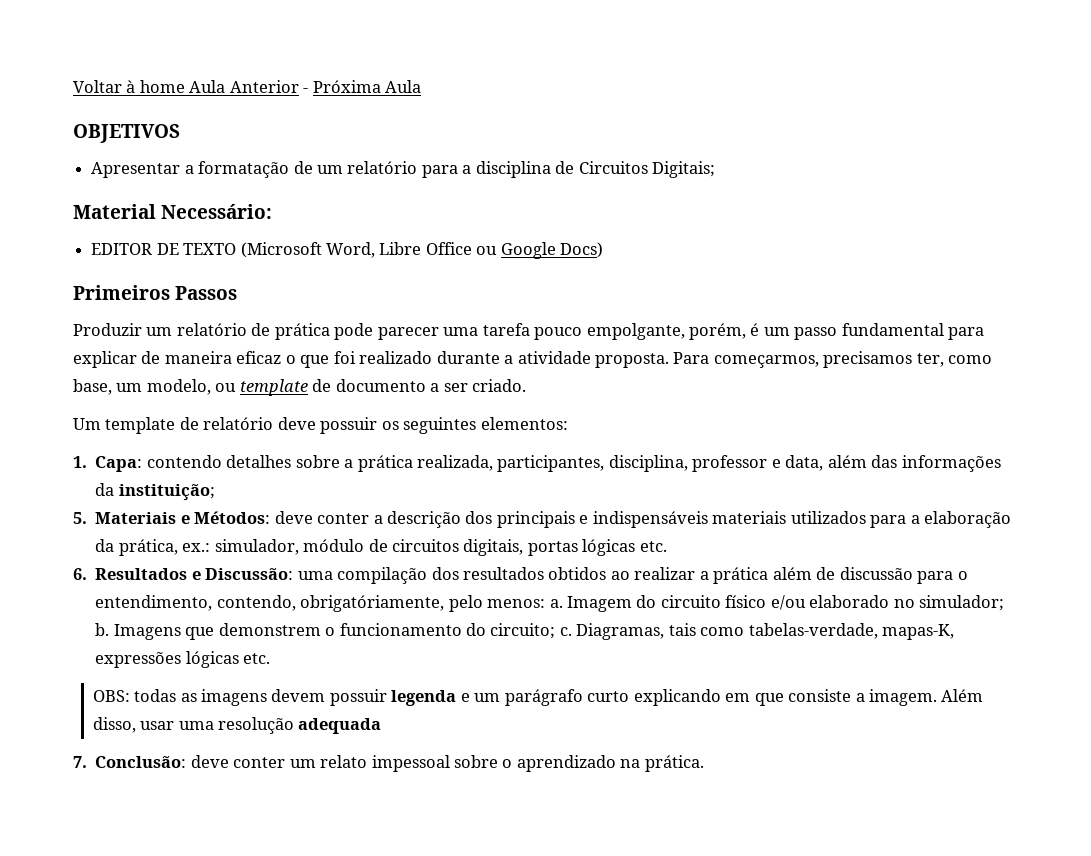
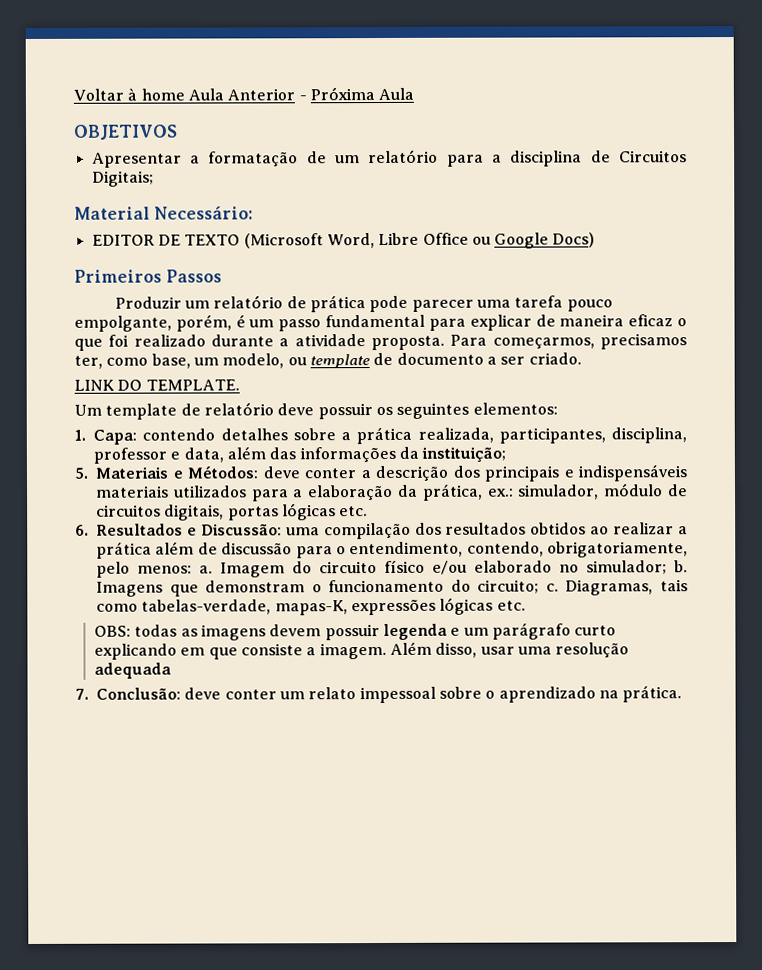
+ LINK DO TEMPLATE.
- 6. Resultados e Discussão: uma compilação dos resultados obtidos ao realizar a prática além de discussão para o entendimento, contendo, obrigatóriamente, pelo menos: a.
+ 6. Resultados e Discussão: uma compilação dos resultados obtidos ao realizar a prática além de discussão para o entendimento, contendo, obrigatoriamente, pelo menos: a.
- Imagens que demonstrem o funcionamento do circuito; c.
+ Imagens que demonstram o funcionamento do circuito; c.

